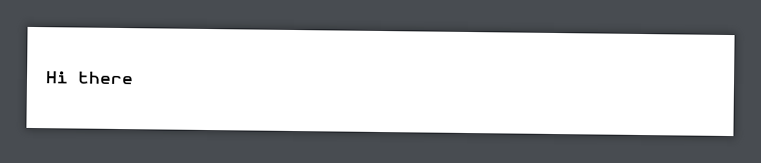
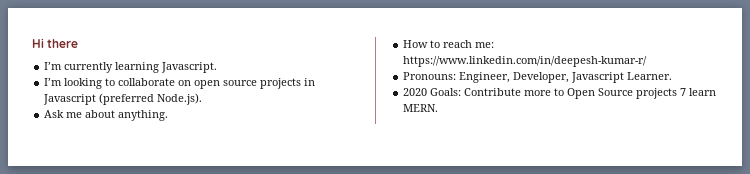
+ I’m currently learning Javascript.
+ I’m looking to collaborate on open source projects in Javascript (preferred Node.js).
+ Ask me about anything.
+ How to reach me: https://www.linkedin.com/in/deepesh-kumar-r/
+ Pronouns: Engineer, Developer, Javascript Learner.
+ 2020 Goals: Contribute more to Open Source projects 7 learn MERN.

